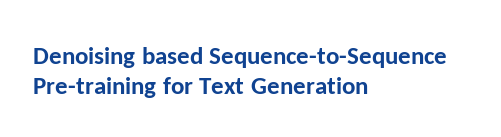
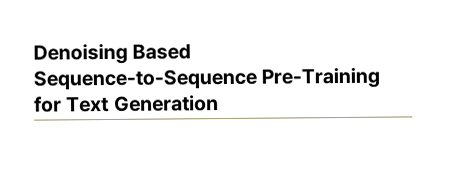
- Denoising based Sequence-to-Sequence Pre-training for Text Generation
+ Denoising Based Sequence-to-Sequence Pre-Training for Text Generation

